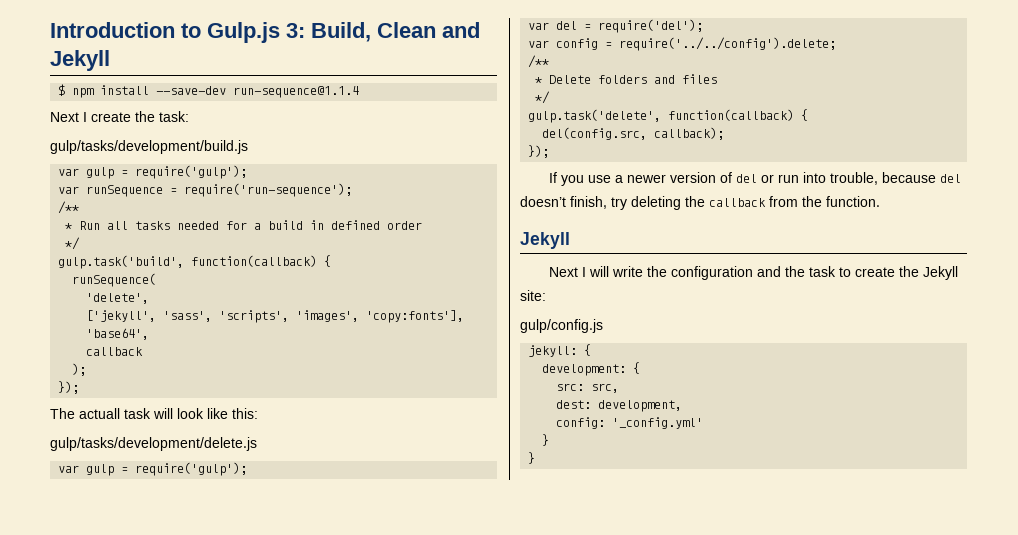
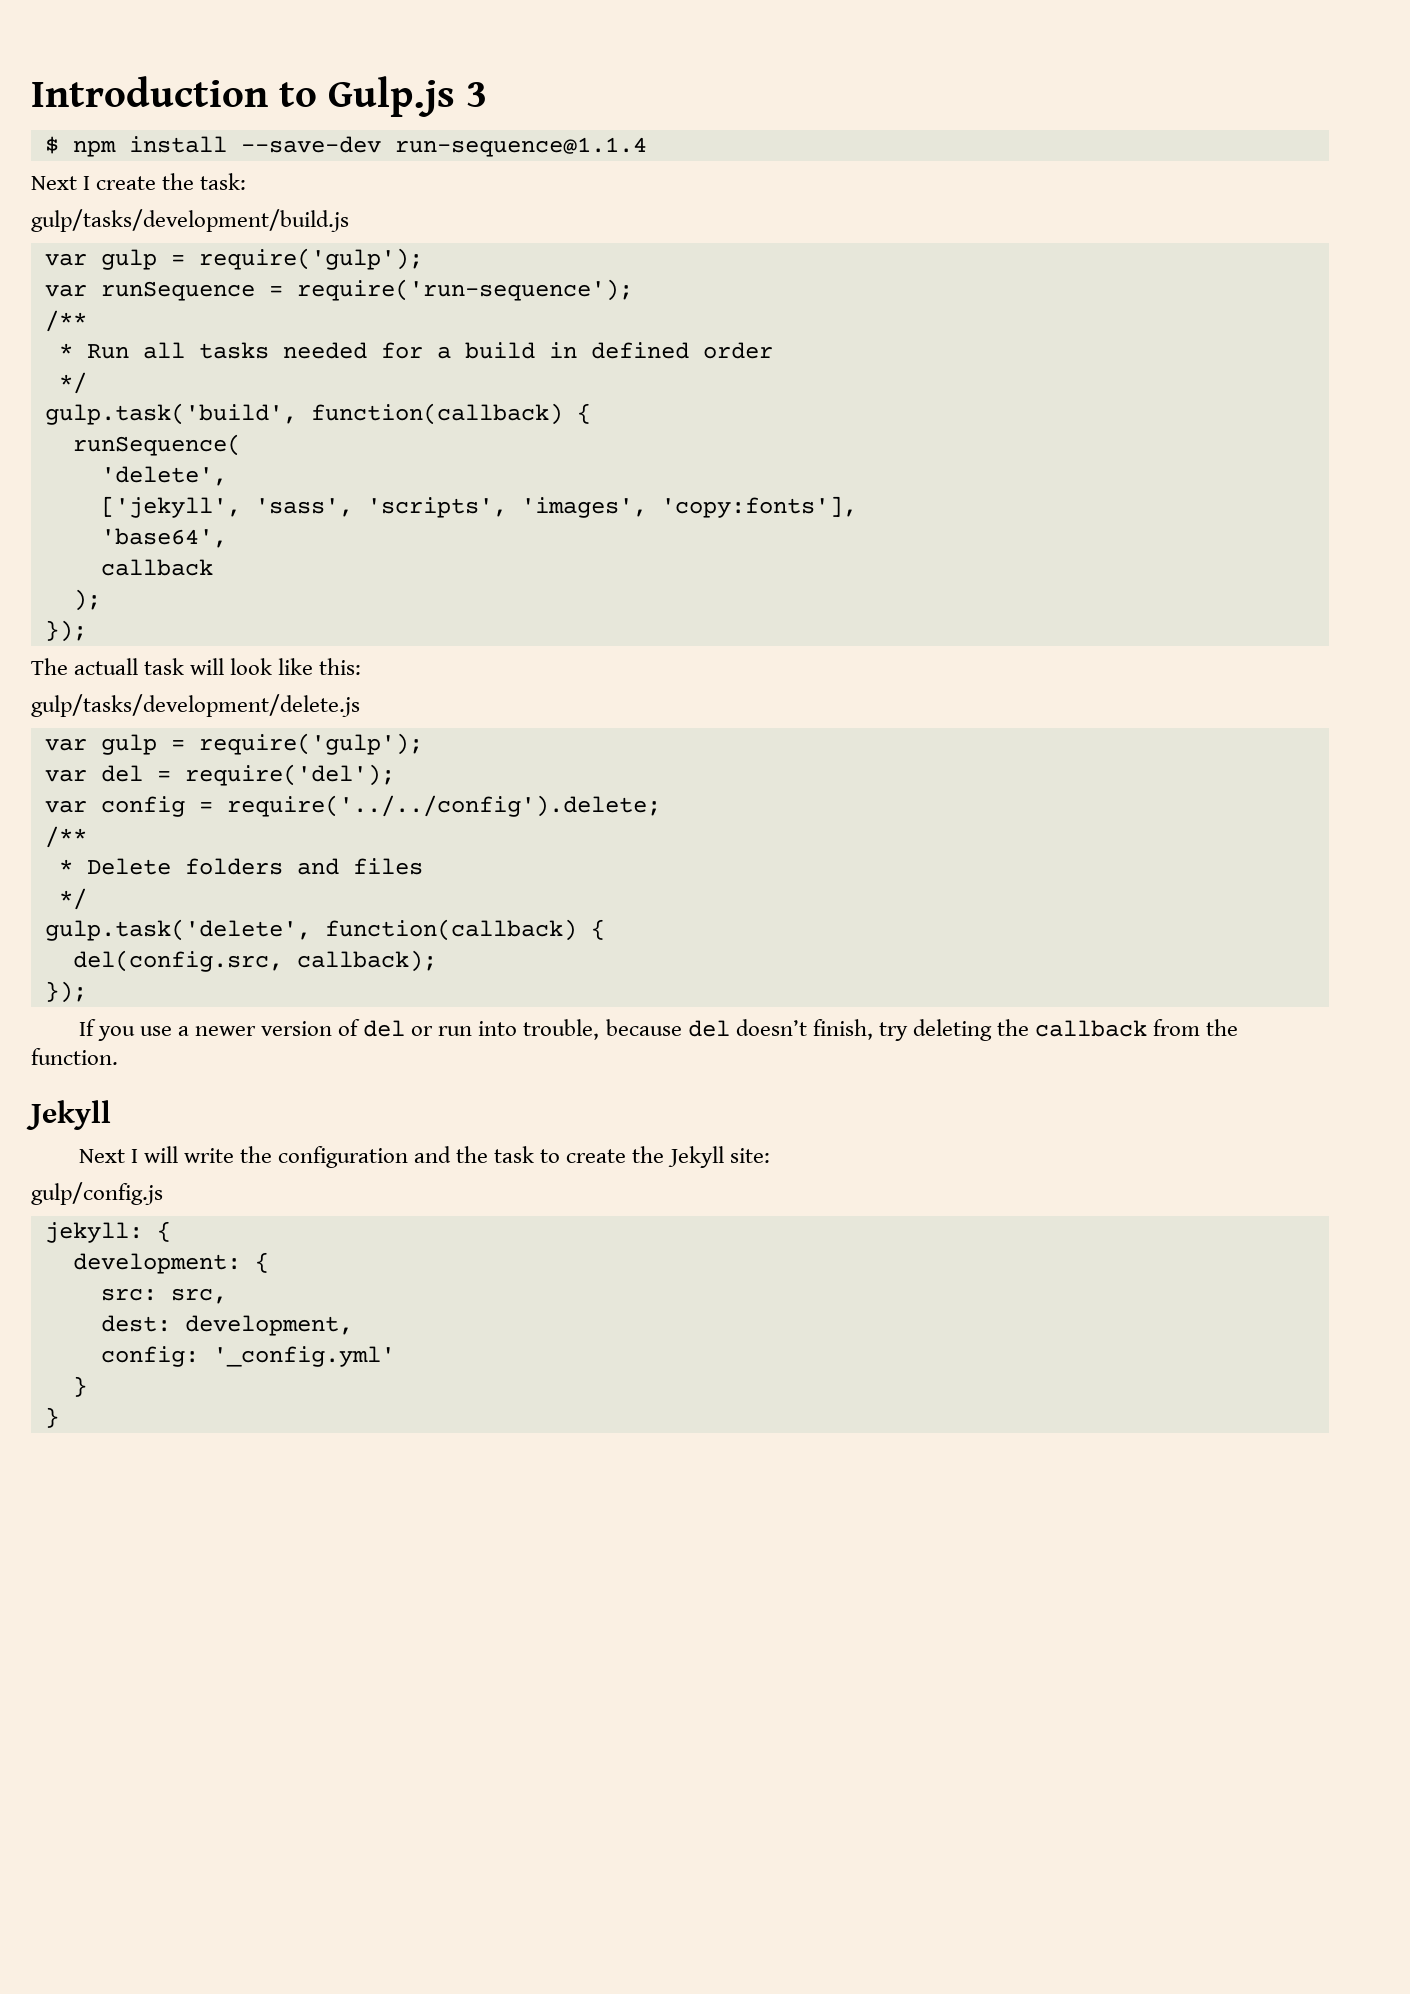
- Introduction to Gulp.js 3: Build, Clean and Jekyll
+ Introduction to Gulp.js 3

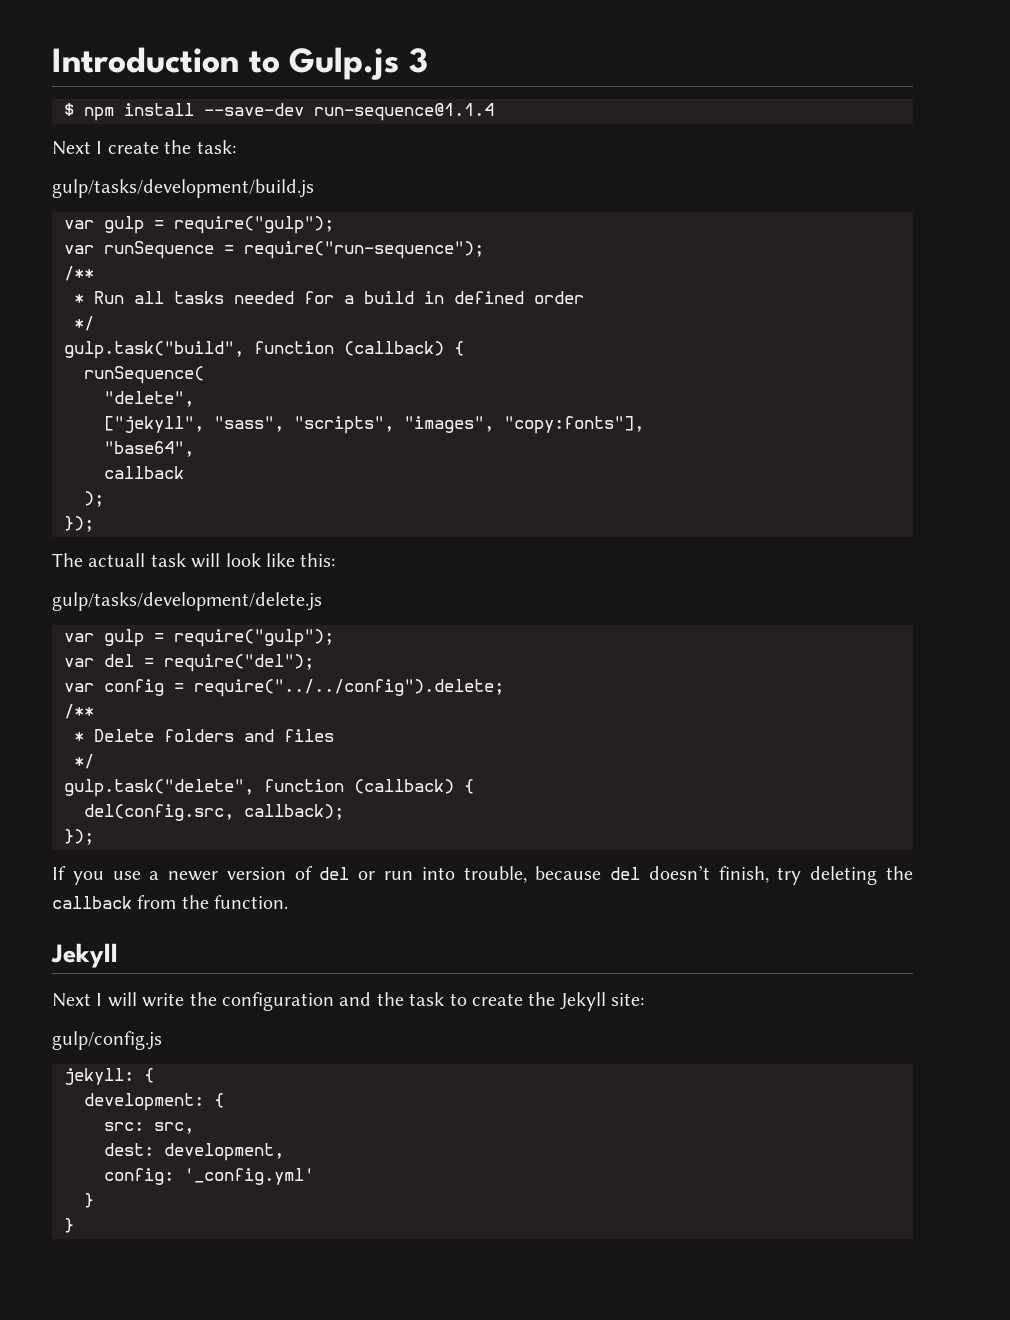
  gulp/tasks/development/build.js
- var gulp = require('gulp');
+ var gulp = require("gulp");
- var runSequence = require('run-sequence');
+ var runSequence = require("run-sequence");
- gulp.task('build', function(callback) {
+ gulp.task("build", function (callback) {
- 'delete',
- ['jekyll', 'sass', 'scripts', 'images', 'copy:fonts'],
- 'base64',
+ "delete",
+ ["jekyll", "sass", "scripts", "images", "copy:fonts"],
+ "base64",
  gulp/tasks/development/delete.js
- var gulp = require('gulp');
+ var gulp = require("gulp");
- var del = require('del');
+ var del = require("del");
- var config = require('../../config').delete;
+ var config = require("../../config").delete;
- gulp.task('delete', function(callback) {
+ gulp.task("delete", function (callback) {

